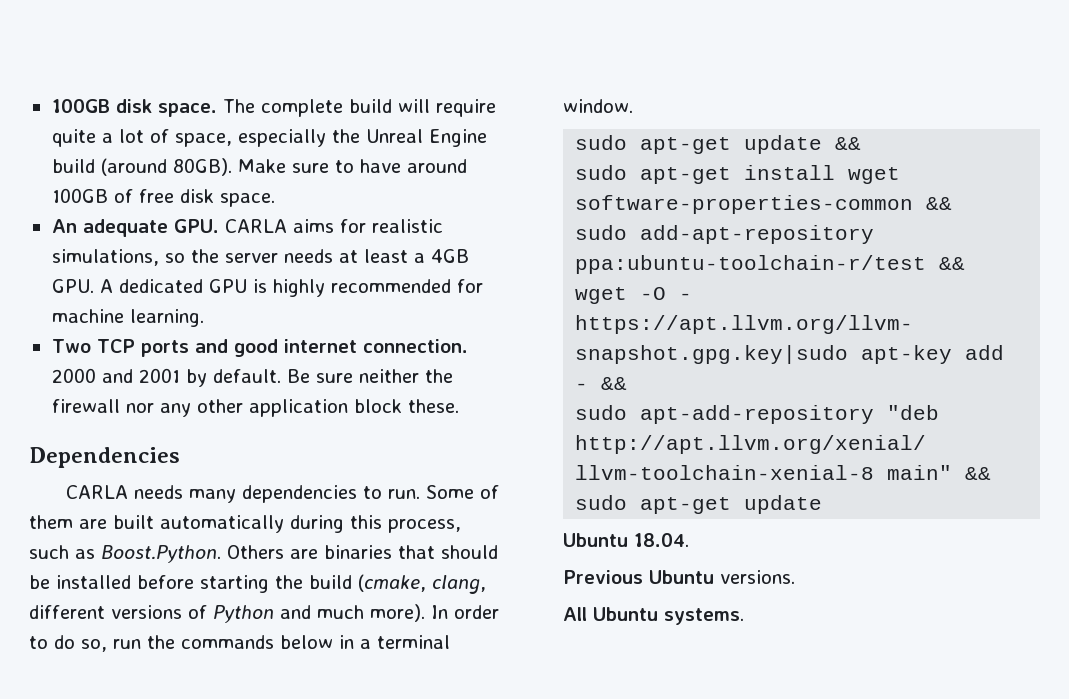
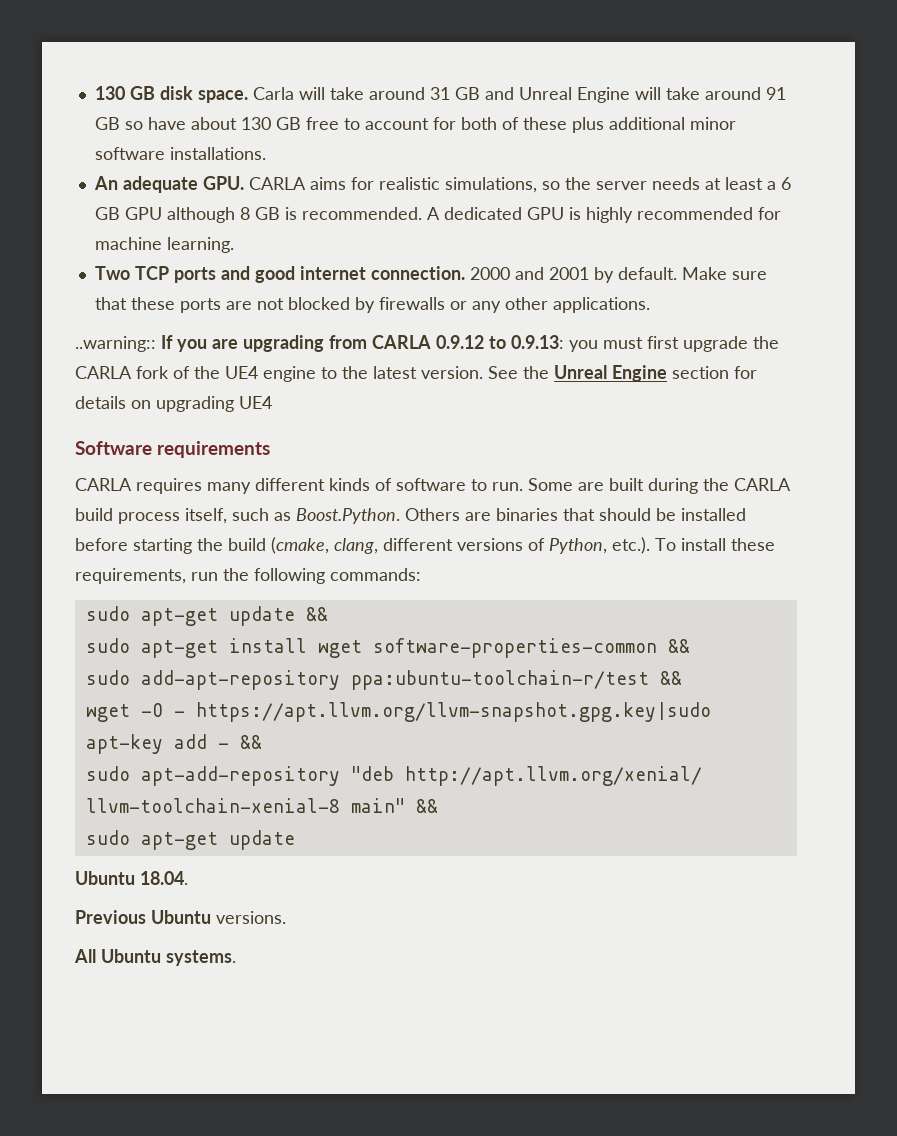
- 100GB disk space. The complete build will require quite a lot of space, especially the Unreal Engine build (around 80GB). Make sure to have around 100GB of free disk space.
+ 130 GB disk space. Carla will take around 31 GB and Unreal Engine will take around 91 GB so have about 130 GB free to account for both of these plus additional minor software installations.
- An adequate GPU. CARLA aims for realistic simulations, so the server needs at least a 4GB GPU. A dedicated GPU is highly recommended for machine learning.
+ An adequate GPU. CARLA aims for realistic simulations, so the server needs at least a 6 GB GPU although 8 GB is recommended. A dedicated GPU is highly recommended for machine learning.
- Be sure neither the firewall nor any other application block these.
- Dependencies
- CARLA needs many dependencies to run. Some of them are built automatically during this process, such as Boost.Python. Others are binaries that should be installed before starting the build (cmake, clang, different versions of Python and much more). In order to do so, run the commands below in a terminal window.
+ Make sure that these ports are not blocked by firewalls or any other applications.
+ ..warning:: If you are upgrading from CARLA 0.9.12 to 0.9.13: you must first upgrade the CARLA fork of the UE4 engine to the latest version. See the Unreal Engine section for details on upgrading UE4
+ Software requirements
+ CARLA requires many different kinds of software to run. Some are built during the CARLA build process itself, such as Boost.Python. Others are binaries that should be installed before starting the build (cmake, clang, different versions of Python, etc.). To install these requirements, run the following commands:

